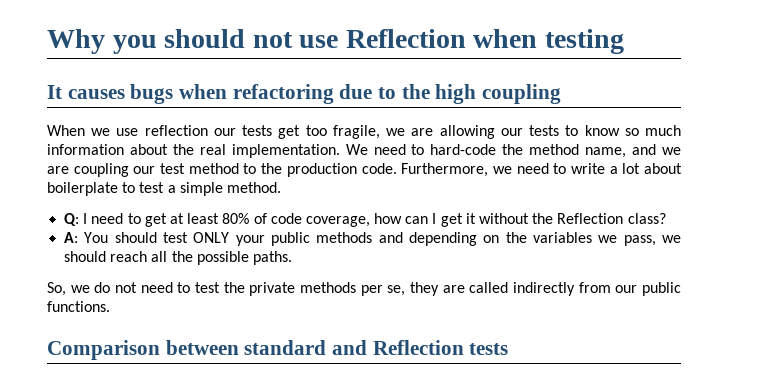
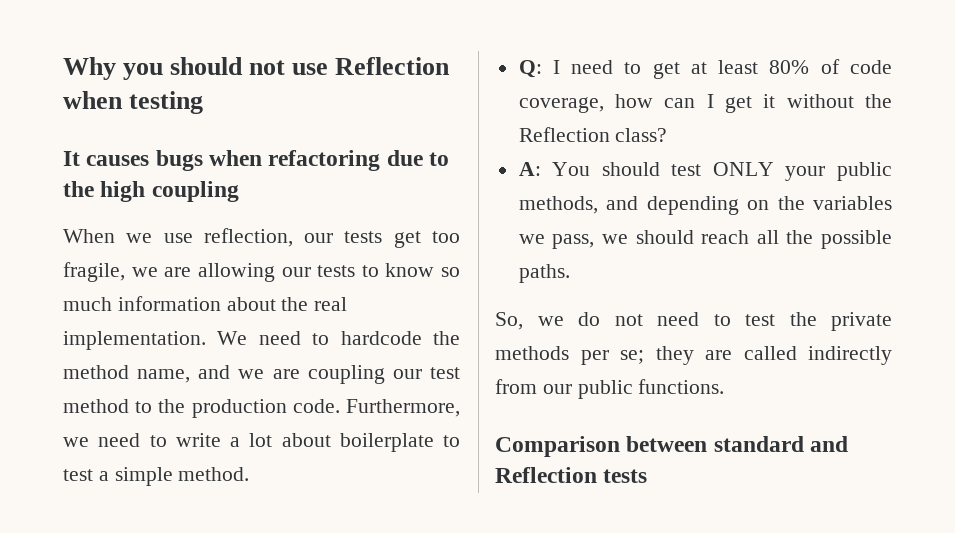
- When we use reflection our tests get too fragile, we are allowing our tests to know so much information about the real implementation.
+ When we use reflection, our tests get too fragile, we are allowing our tests to know so much information about the real implementation.
- We need to hard-code the method name, and we are coupling our test method to the production code.
+ We need to hardcode the method name, and we are coupling our test method to the production code.
- A: You should test ONLY your public methods and depending on the variables we pass, we should reach all the possible paths.
+ A: You should test ONLY your public methods, and depending on the variables we pass, we should reach all the possible paths.
- So, we do not need to test the private methods per se, they are called indirectly from our public functions.
+ So, we do not need to test the private methods per se; they are called indirectly from our public functions.

